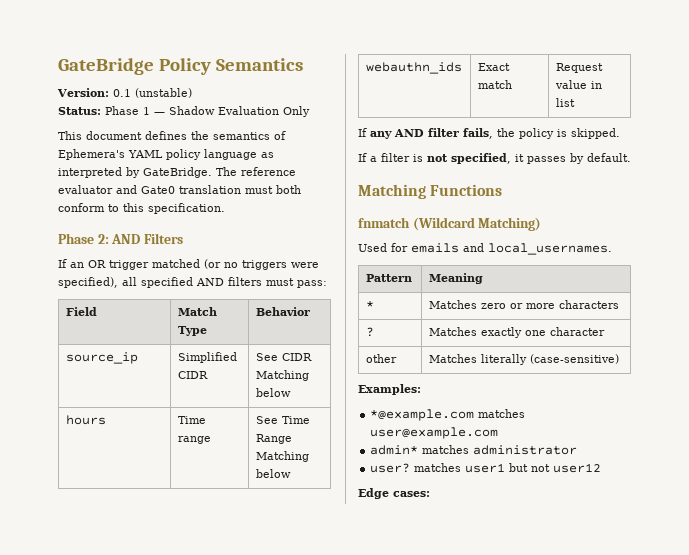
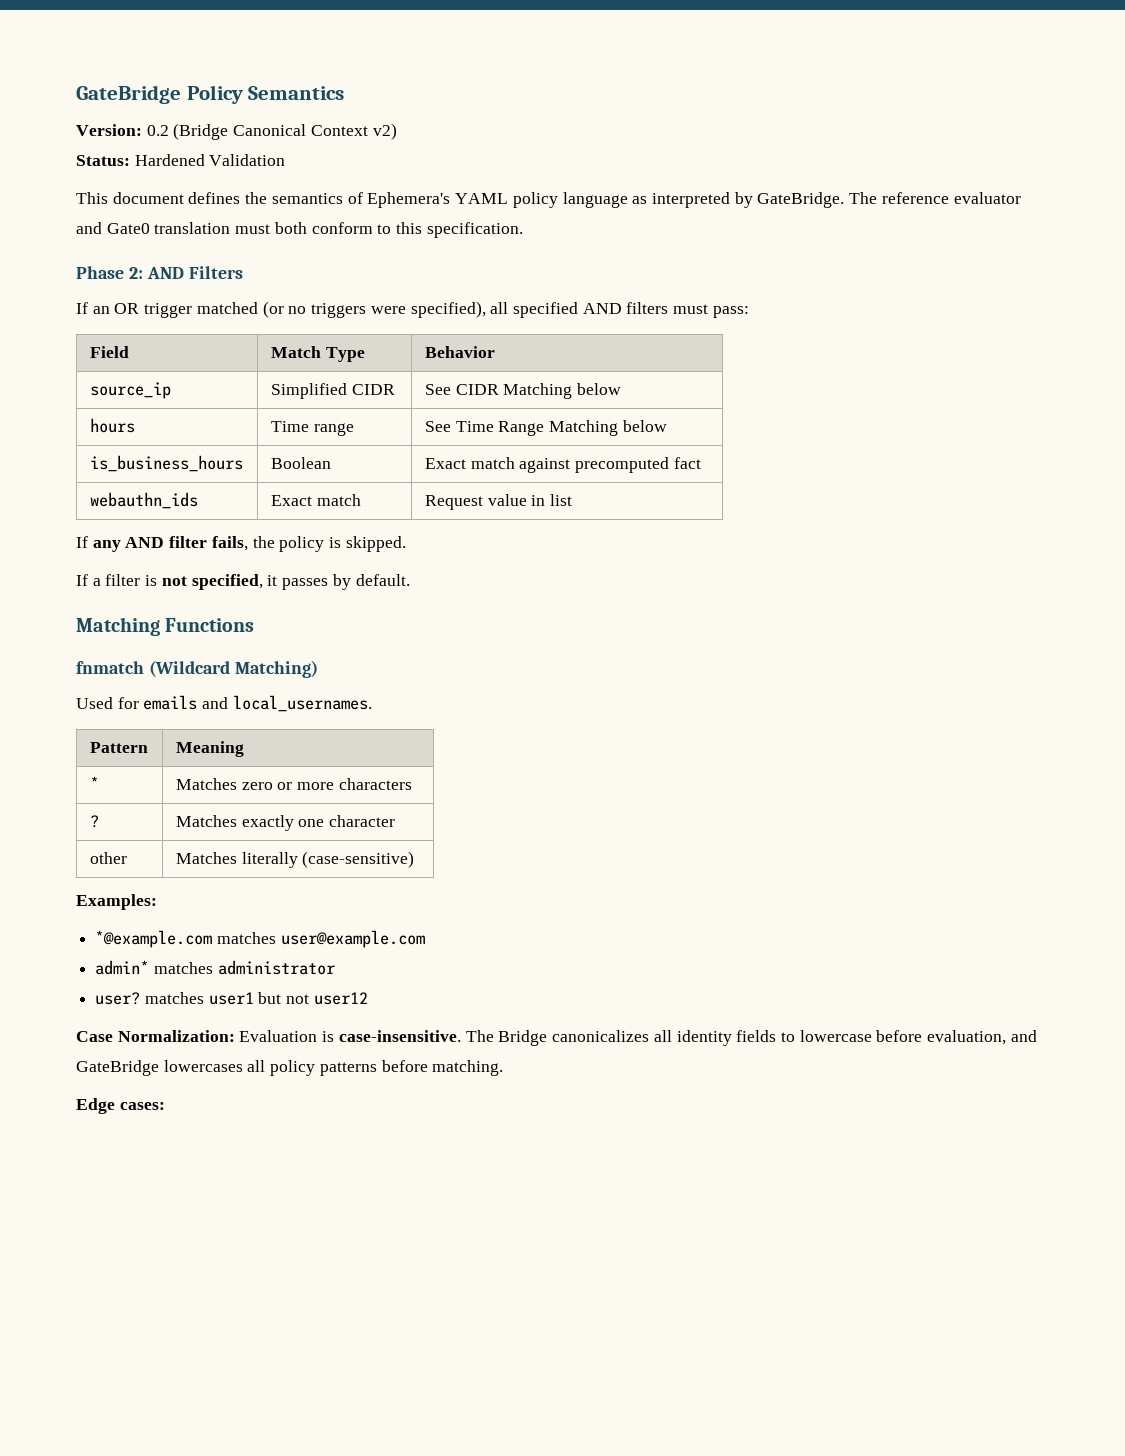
- Version: 0.1 (unstable)
- Status: Phase 1 — Shadow Evaluation Only
+ Version: 0.2 (Bridge Canonical Context v2)
+ Status: Hardened Validation
+ is_business_hours | Boolean | Exact match against precomputed fact
+ Case Normalization: Evaluation is case-insensitive. The Bridge canonicalizes all identity fields to lowercase before evaluation, and GateBridge lowercases all policy patterns before matching.

